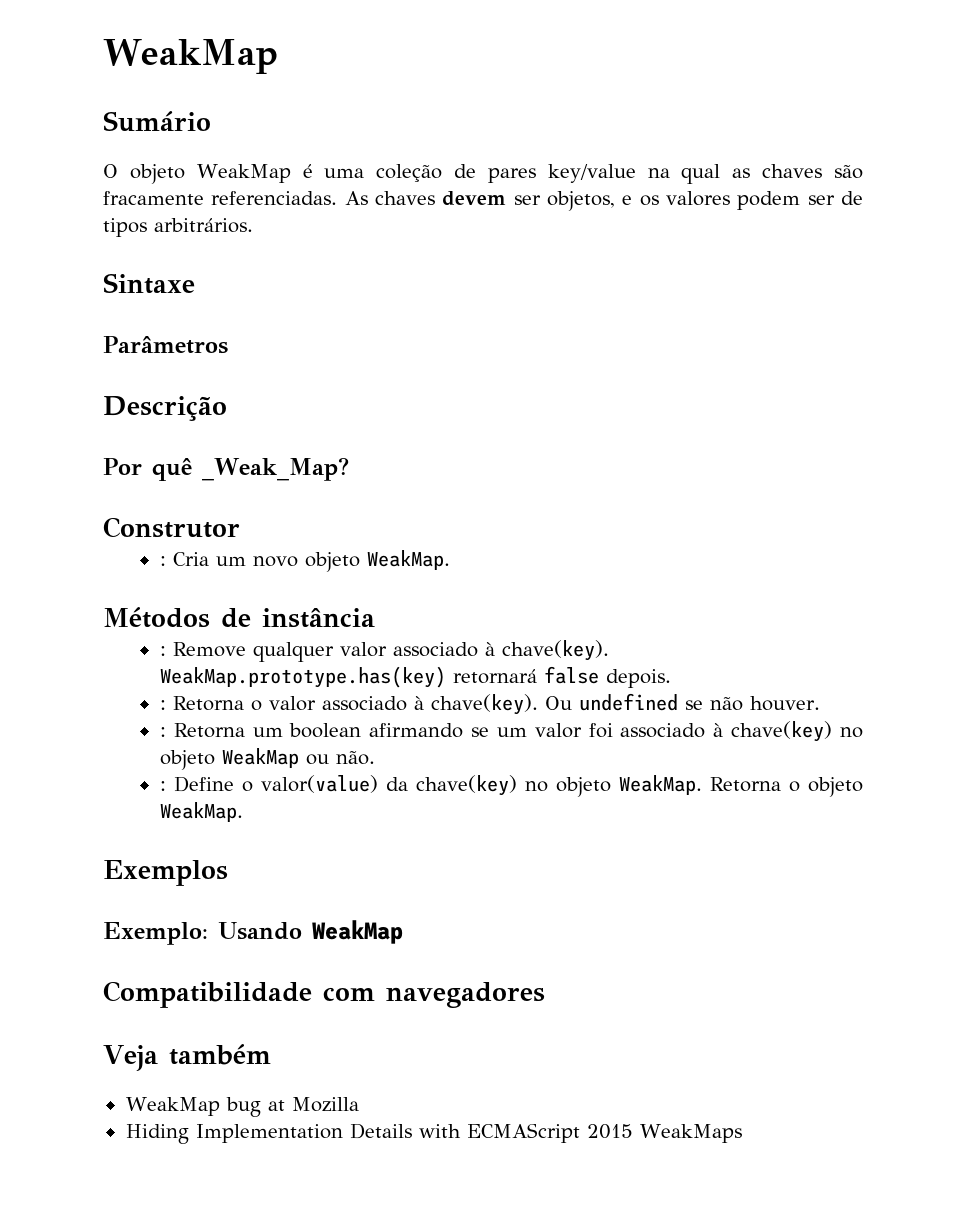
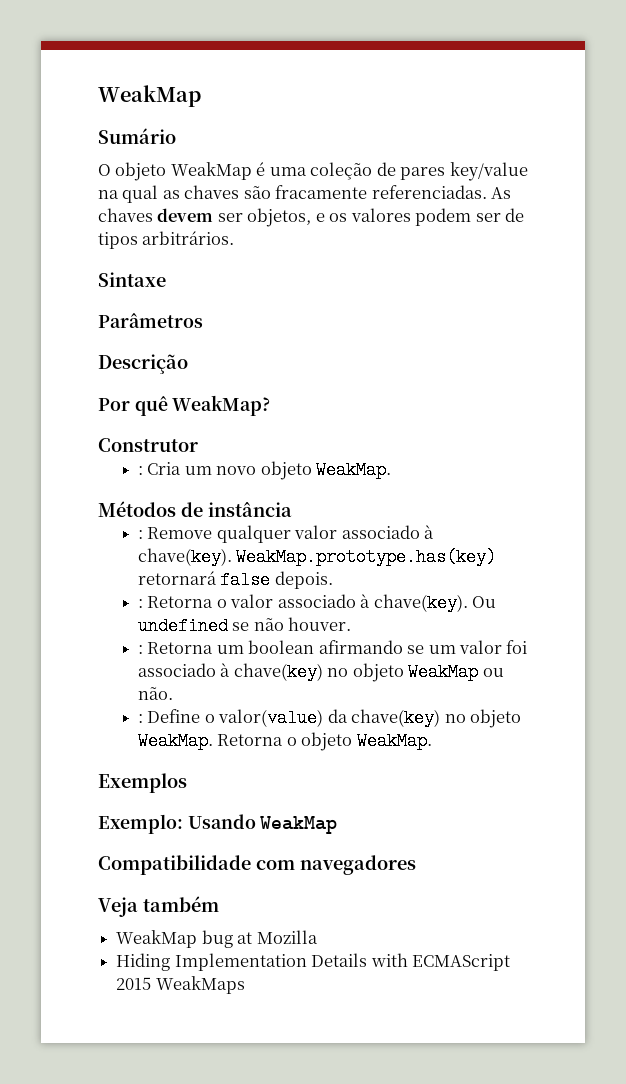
- Por quê _Weak_Map?
+ Por quê WeakMap?

